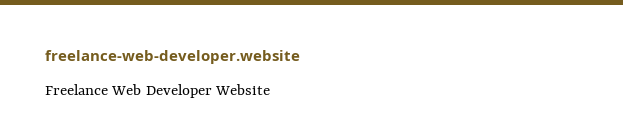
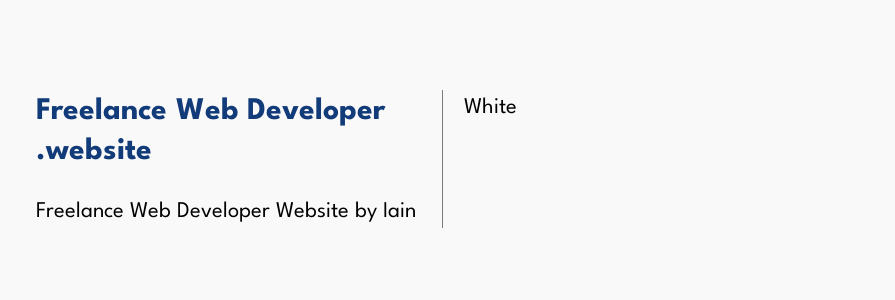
- freelance-web-developer.website
+ Freelance Web Developer .website
- Freelance Web Developer Website
+ Freelance Web Developer Website by Iain White

